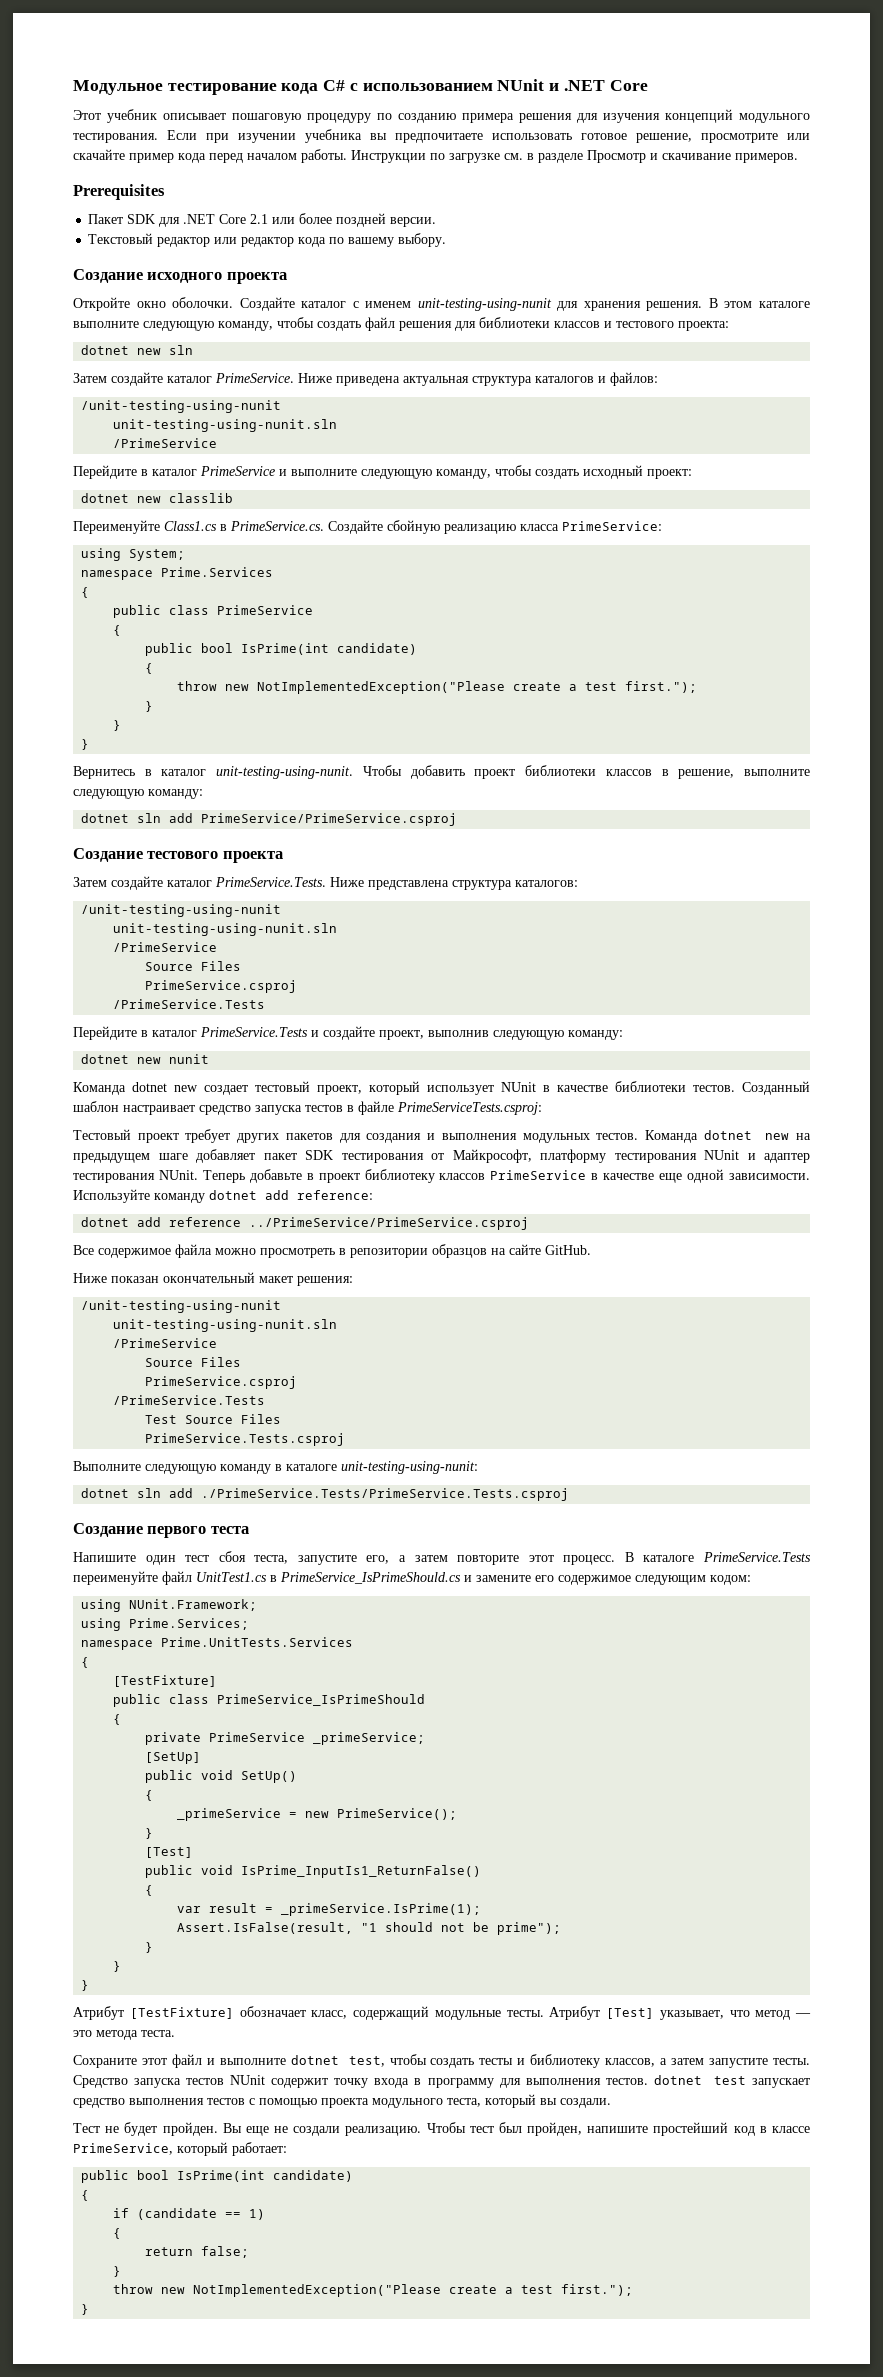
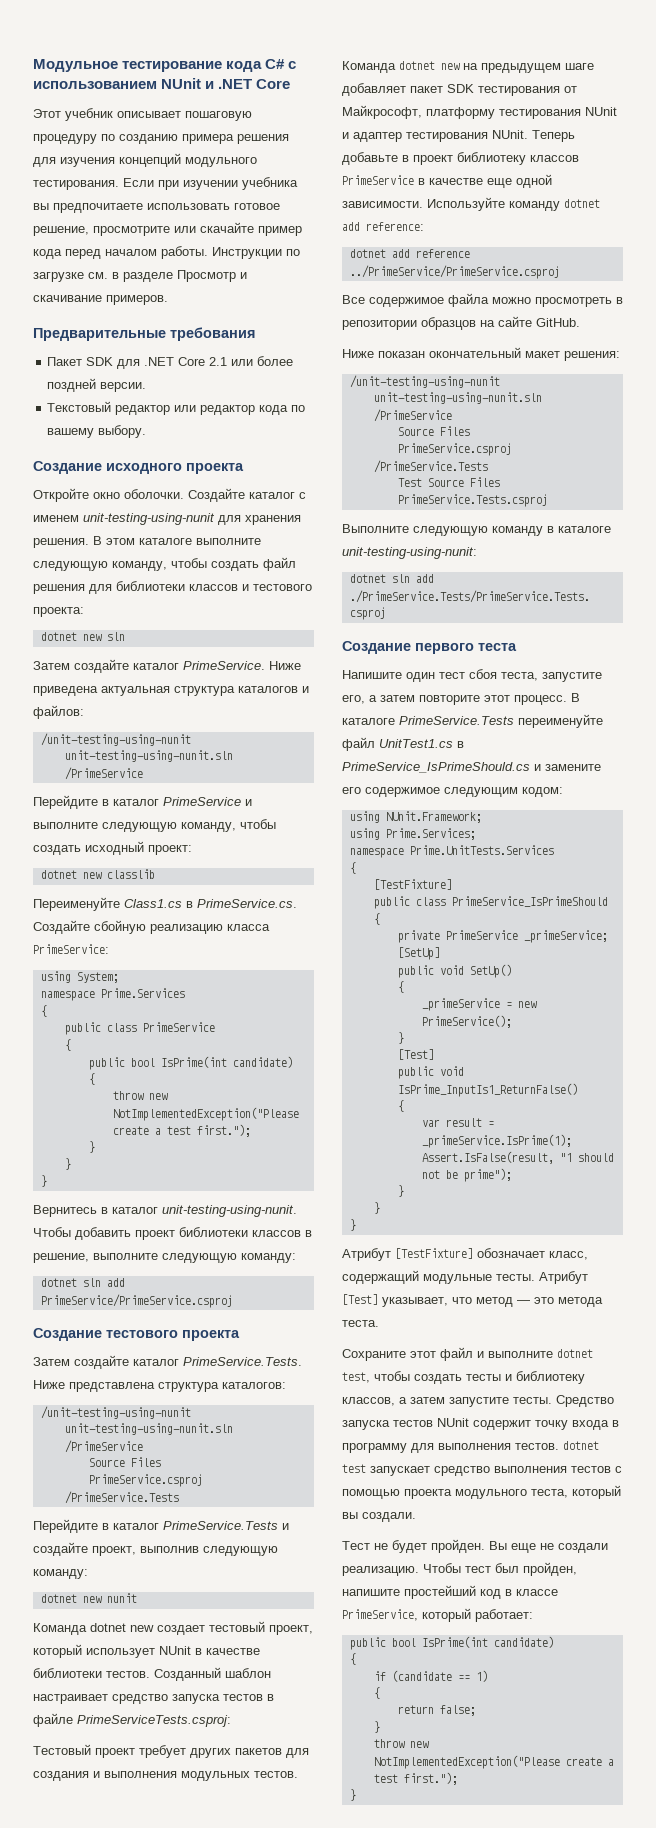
- Prerequisites
+ Предварительные требования

